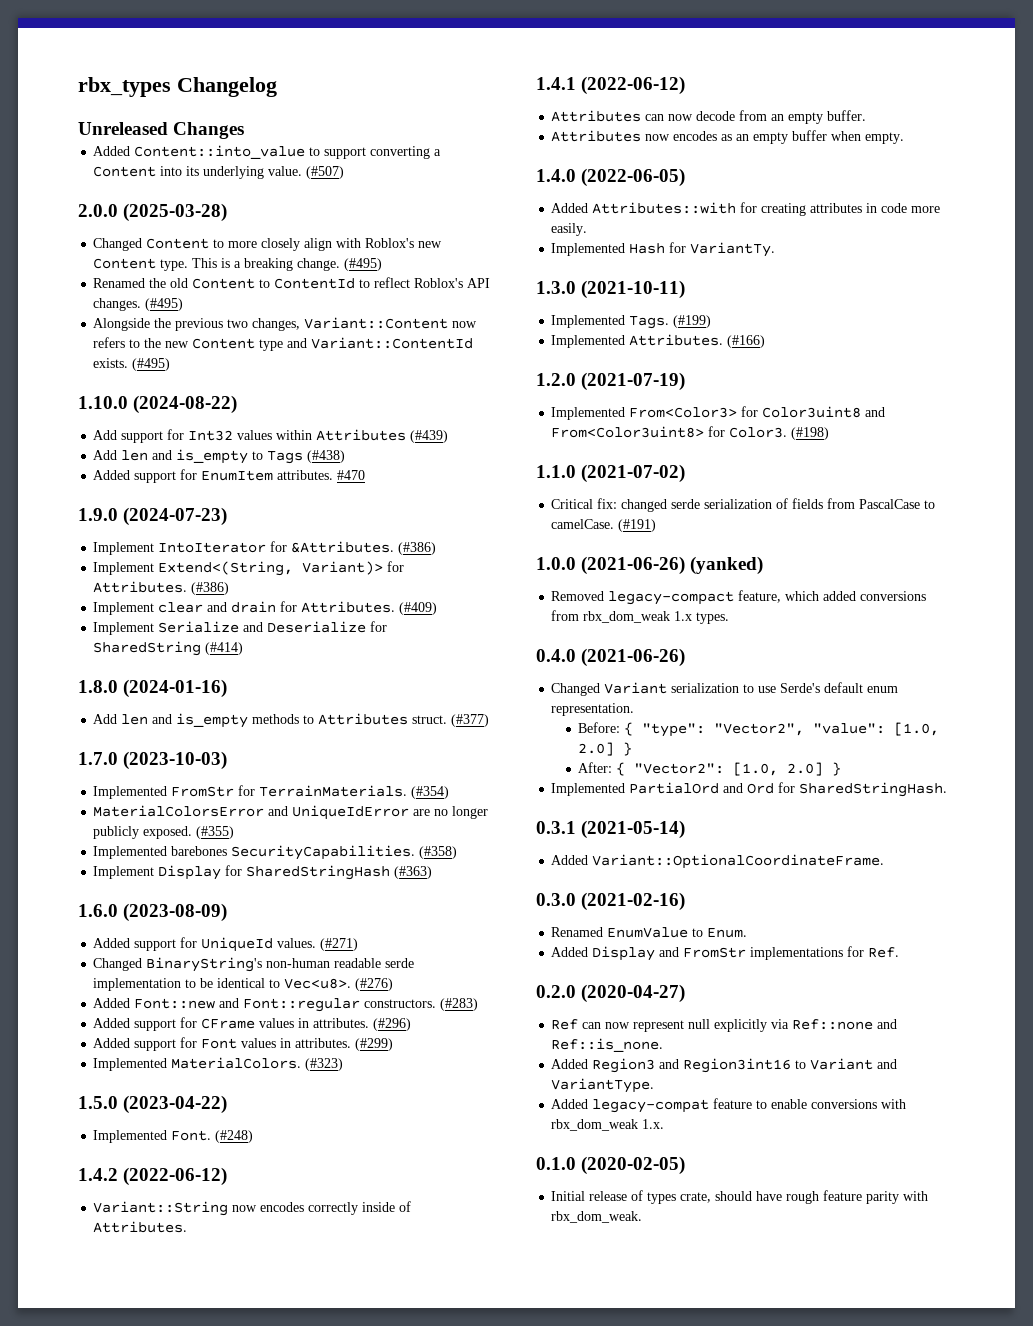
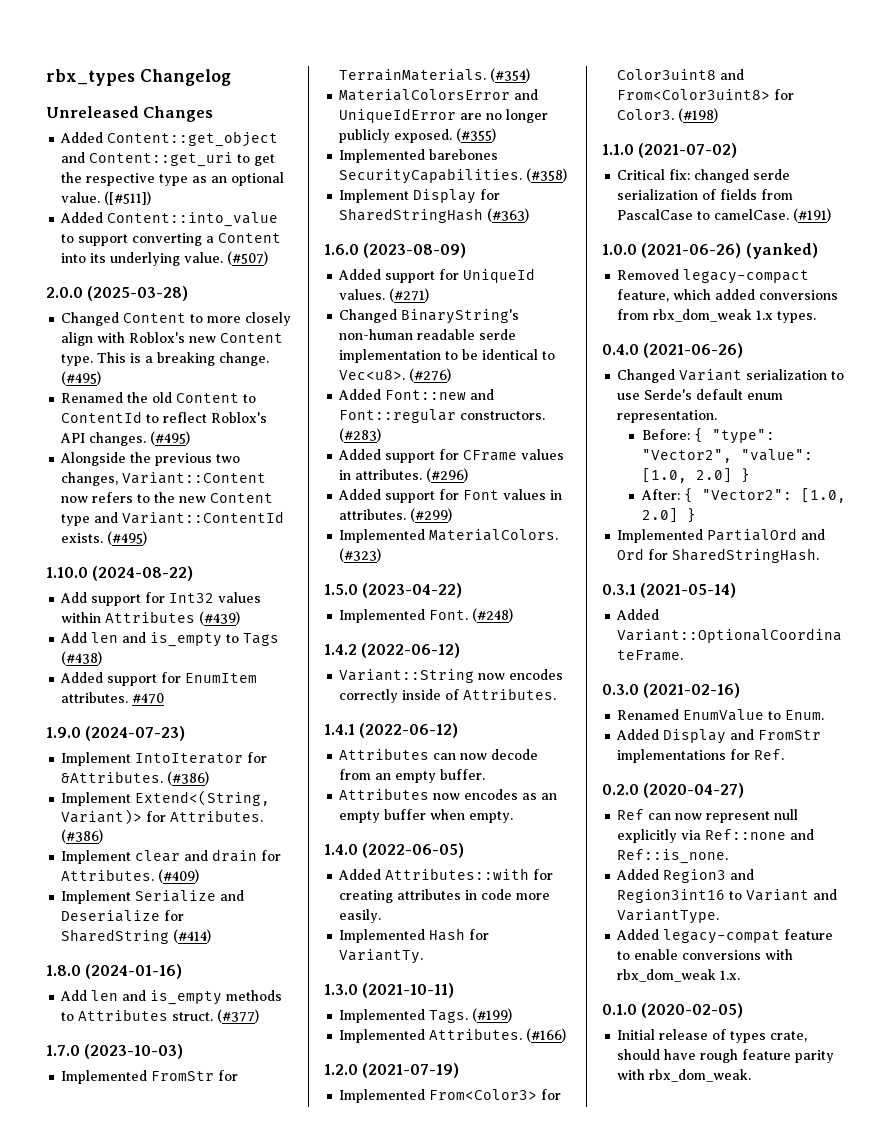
+ Added Content::get_object and Content::get_uri to get the respective type as an optional value. ([#511])

